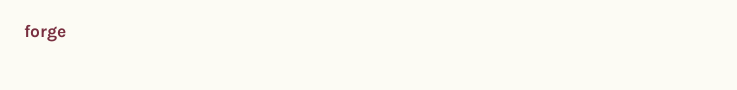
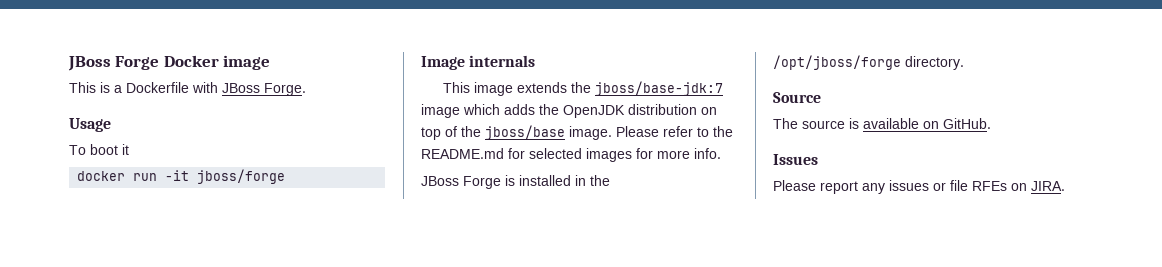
- forge
+ JBoss Forge Docker image
+ This is a Dockerfile with JBoss Forge.
+ Usage
+ To boot it
+ docker run -it jboss/forge
+ Image internals
+ This image extends the jboss/base-jdk:7 image which adds the OpenJDK distribution on top of the jboss/base image. Please refer to the README.md for selected images for more info.
+ JBoss Forge is installed in the /opt/jboss/forge directory.
+ Source
+ The source is available on GitHub.
+ Issues
+ Please report any issues or file RFEs on JIRA.

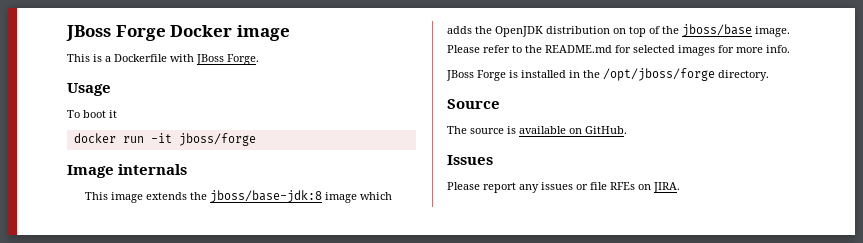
- This image extends the jboss/base-jdk:7 image which adds the OpenJDK distribution on top of the jboss/base image.
+ This image extends the jboss/base-jdk:8 image which adds the OpenJDK distribution on top of the jboss/base image.

